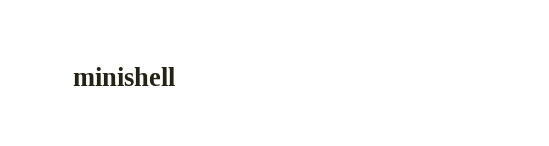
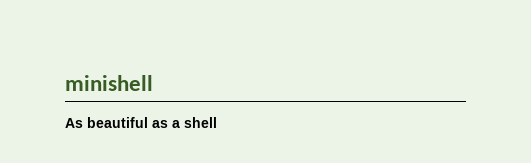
+ As beautiful as a shell

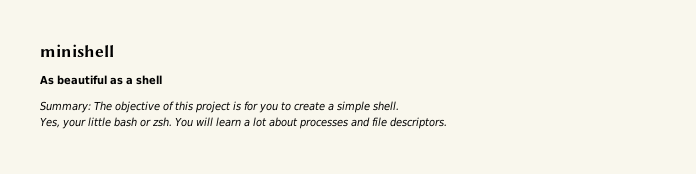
+ Summary: The objective of this project is for you to create a simple shell.
+ Yes, your little bash or zsh. You will learn a lot about processes and file descriptors.

